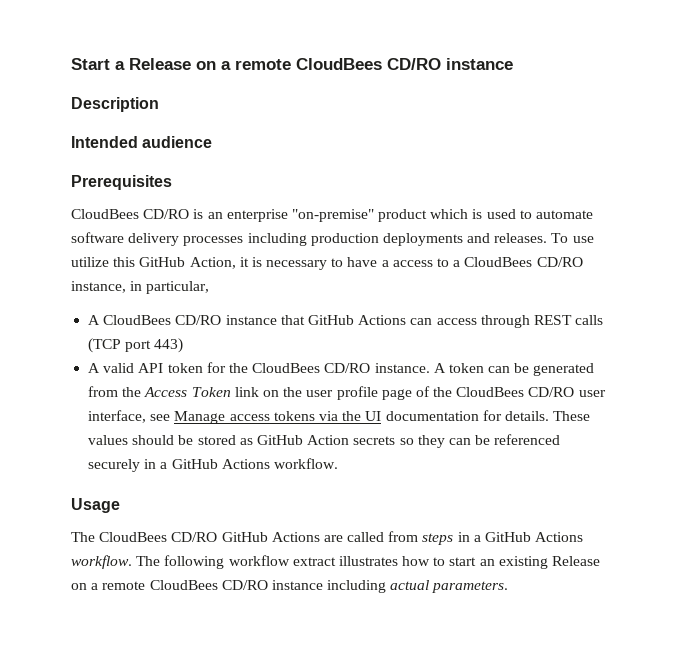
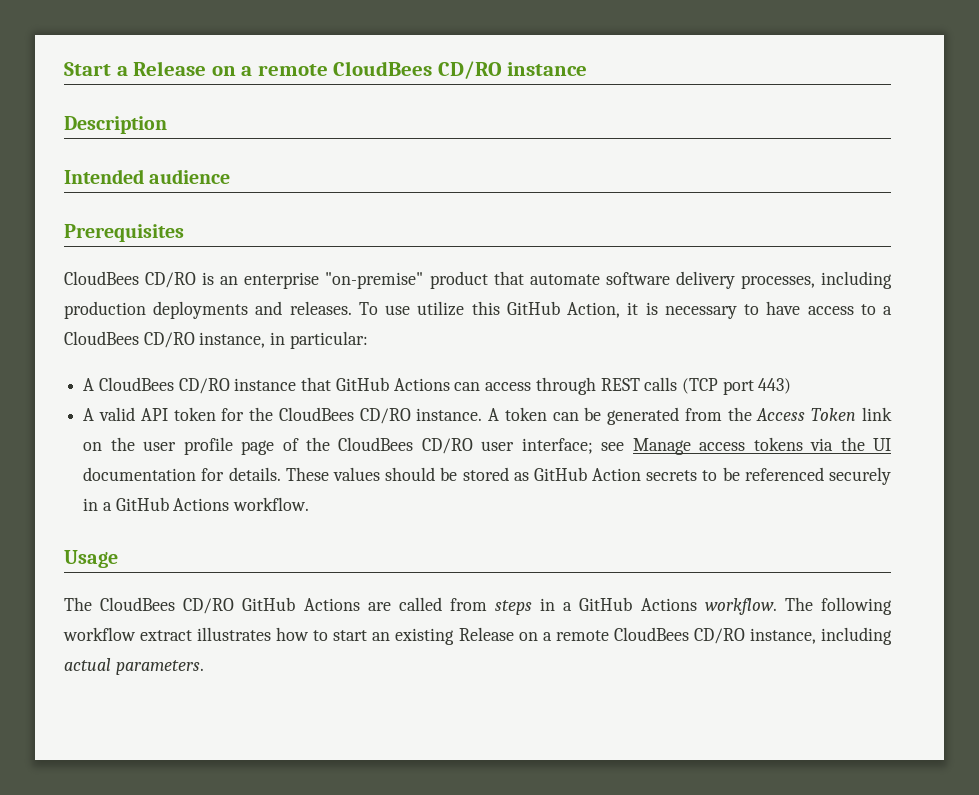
- CloudBees CD/RO is an enterprise "on-premise" product which is used to automate software delivery processes including production deployments and releases.
+ CloudBees CD/RO is an enterprise "on-premise" product that automate software delivery processes, including production deployments and releases.
- To use utilize this GitHub Action, it is necessary to have a access to a CloudBees CD/RO instance, in particular,
+ To use utilize this GitHub Action, it is necessary to have access to a CloudBees CD/RO instance, in particular:
- A token can be generated from the Access Token link on the user profile page of the CloudBees CD/RO user interface, see Manage access tokens via the UI documentation for details.
+ A token can be generated from the Access Token link on the user profile page of the CloudBees CD/RO user interface; see Manage access tokens via the UI documentation for details.
- These values should be stored as GitHub Action secrets so they can be referenced securely in a GitHub Actions workflow.
+ These values should be stored as GitHub Action secrets to be referenced securely in a GitHub Actions workflow.
- The following workflow extract illustrates how to start an existing Release on a remote CloudBees CD/RO instance including actual parameters.
+ The following workflow extract illustrates how to start an existing Release on a remote CloudBees CD/RO instance, including actual parameters.

